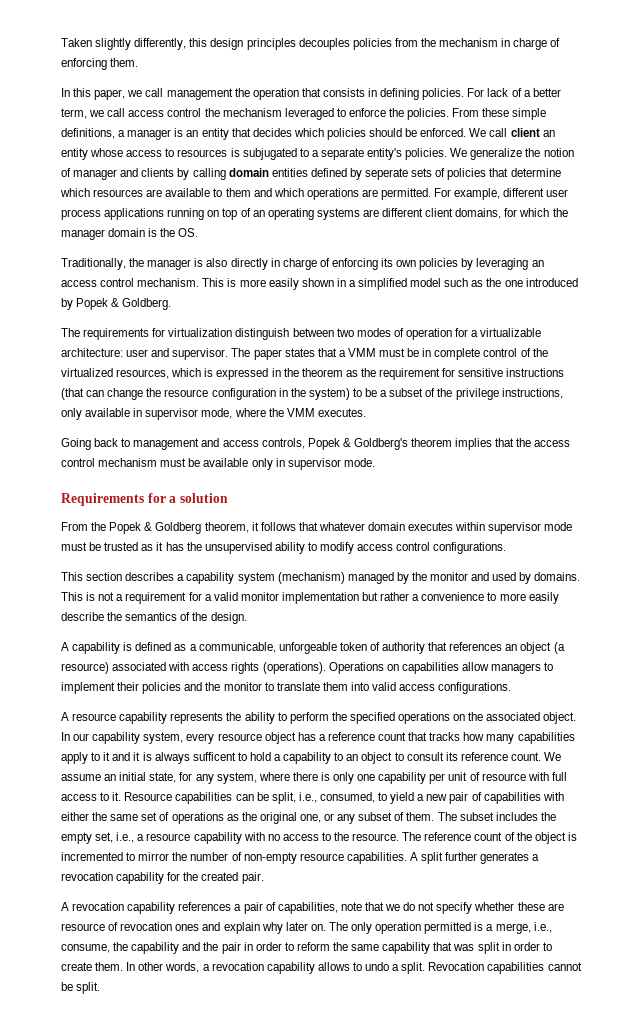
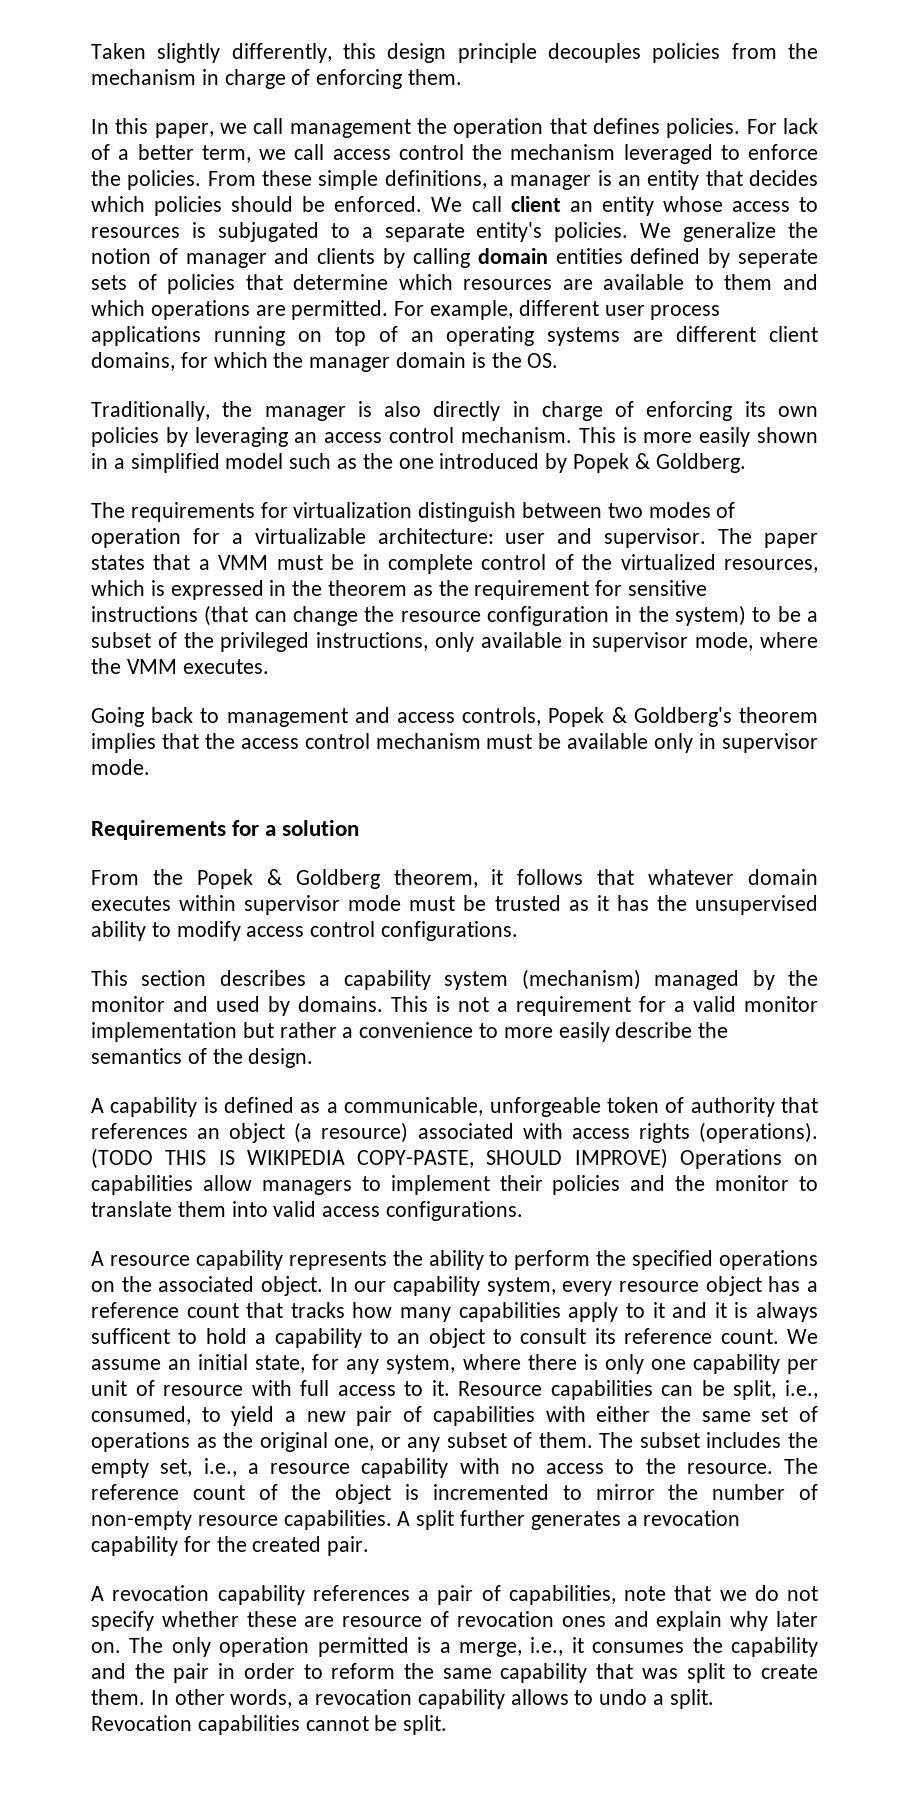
- Taken slightly differently, this design principles decouples policies from the mechanism in charge of enforcing them.
+ Taken slightly differently, this design principle decouples policies from the mechanism in charge of enforcing them.
- In this paper, we call management the operation that consists in defining policies.
+ In this paper, we call management the operation that defines policies.
- The paper states that a VMM must be in complete control of the virtualized resources, which is expressed in the theorem as the requirement for sensitive instructions (that can change the resource configuration in the system) to be a subset of the privilege instructions, only available in supervisor mode, where the VMM executes.
+ The paper states that a VMM must be in complete control of the virtualized resources, which is expressed in the theorem as the requirement for sensitive instructions (that can change the resource configuration in the system) to be a subset of the privileged instructions, only available in supervisor mode, where the VMM executes.
- Operations on capabilities allow managers to implement their policies and the monitor to translate them into valid access configurations.
+ (TODO THIS IS WIKIPEDIA COPY-PASTE, SHOULD IMPROVE) Operations on capabilities allow managers to implement their policies and the monitor to translate them into valid access configurations.
- The only operation permitted is a merge, i.e., consume, the capability and the pair in order to reform the same capability that was split in order to create them.
+ The only operation permitted is a merge, i.e., it consumes the capability and the pair in order to reform the same capability that was split to create them.

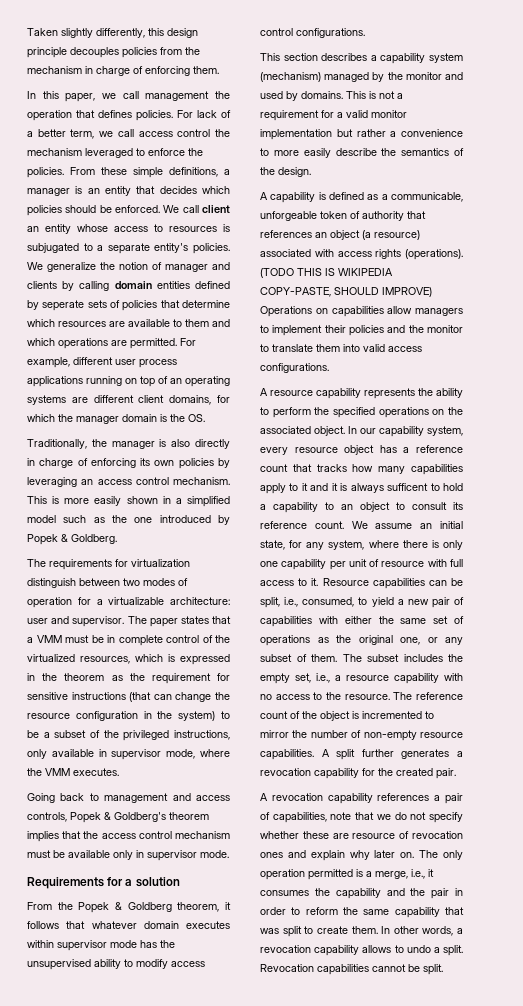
- From the Popek & Goldberg theorem, it follows that whatever domain executes within supervisor mode must be trusted as it has the unsupervised ability to modify access control configurations.
+ From the Popek & Goldberg theorem, it follows that whatever domain executes within supervisor mode has the unsupervised ability to modify access control configurations.

